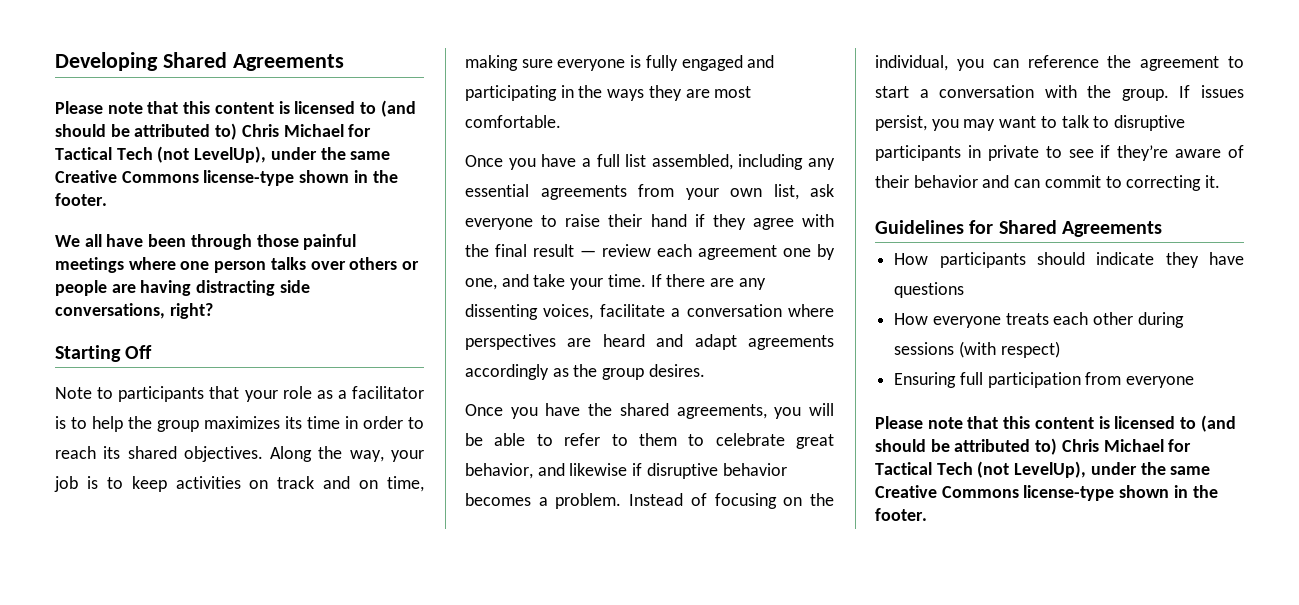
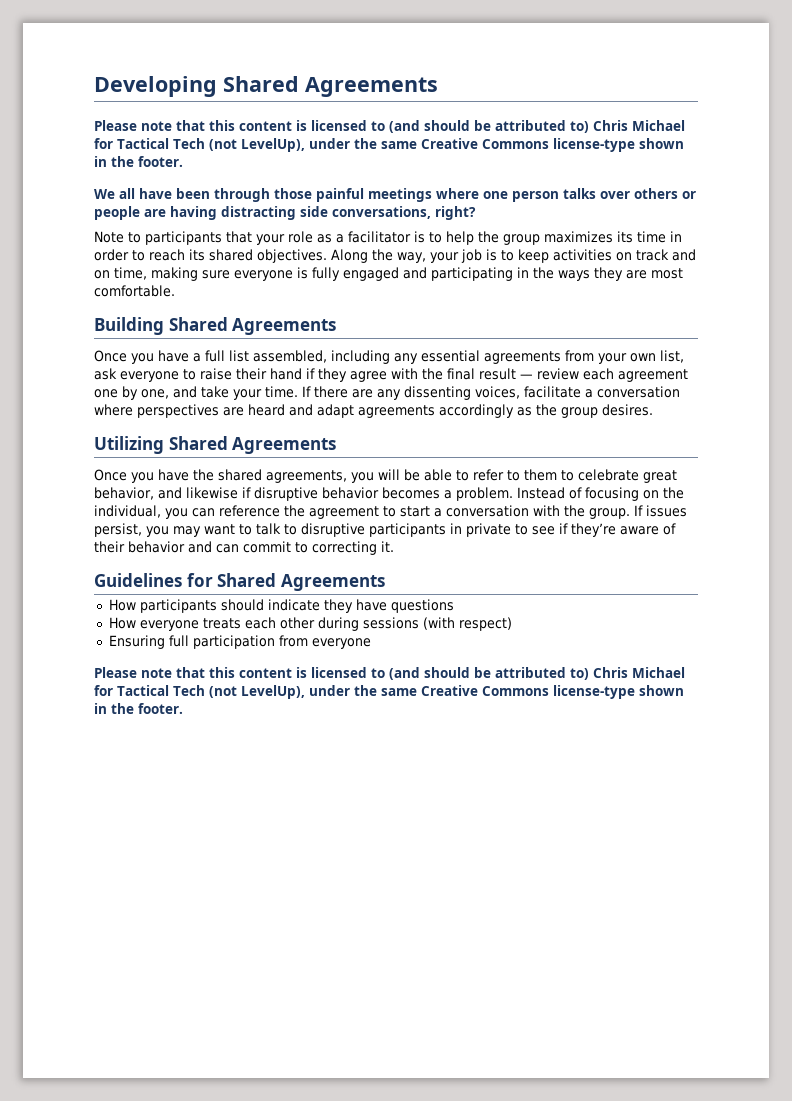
- Starting Off
+ Building Shared Agreements
+ Utilizing Shared Agreements

